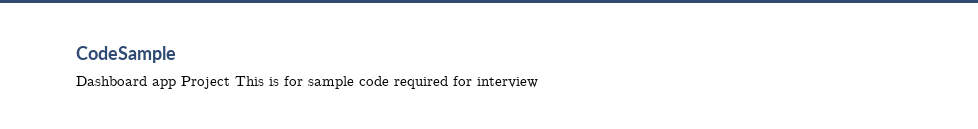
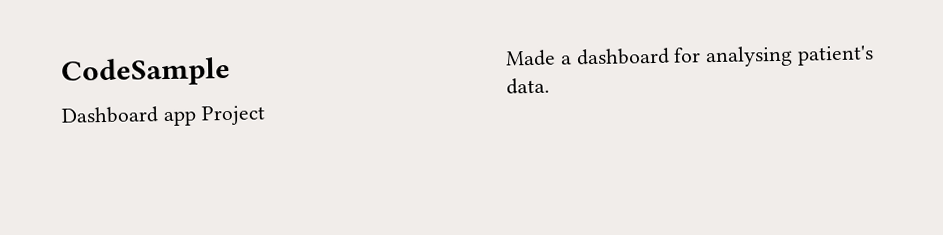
- Dashboard app Project This is for sample code required for interview
+ Dashboard app Project
+ Made a dashboard for analysing patient's data.

